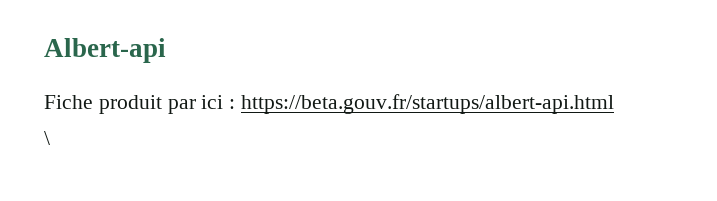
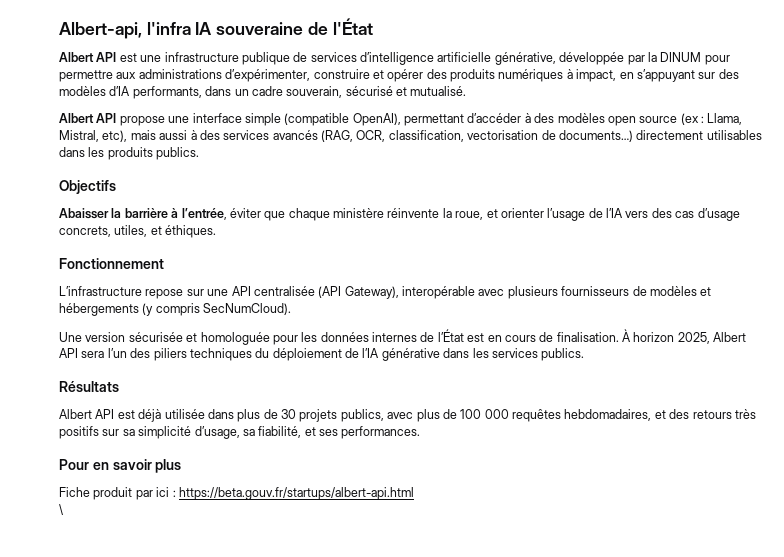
- Albert-api
+ Albert-api, l'infra IA souveraine de l'État
+ Albert API est une infrastructure publique de services d’intelligence artificielle générative, développée par la DINUM pour permettre aux administrations d’expérimenter, construire et opérer des produits numériques à impact, en s’appuyant sur des modèles d’IA performants, dans un cadre souverain, sécurisé et mutualisé.
+ Albert API propose une interface simple (compatible OpenAI), permettant d’accéder à des modèles open source (ex : Llama, Mistral, etc), mais aussi à des services avancés (RAG, OCR, classification, vectorisation de documents…) directement utilisables dans les produits publics.
+ Objectifs
+ Abaisser la barrière à l’entrée, éviter que chaque ministère réinvente la roue, et orienter l’usage de l’IA vers des cas d’usage concrets, utiles, et éthiques.
+ Fonctionnement
+ L’infrastructure repose sur une API centralisée (API Gateway), interopérable avec plusieurs fournisseurs de modèles et hébergements (y compris SecNumCloud).
+ Une version sécurisée et homologuée pour les données internes de l’État est en cours de finalisation. À horizon 2025, Albert API sera l’un des piliers techniques du déploiement de l’IA générative dans les services publics.
+ Résultats
+ Albert API est déjà utilisée dans plus de 30 projets publics, avec plus de 100 000 requêtes hebdomadaires, et des retours très positifs sur sa simplicité d’usage, sa fiabilité, et ses performances.
+ Pour en savoir plus

